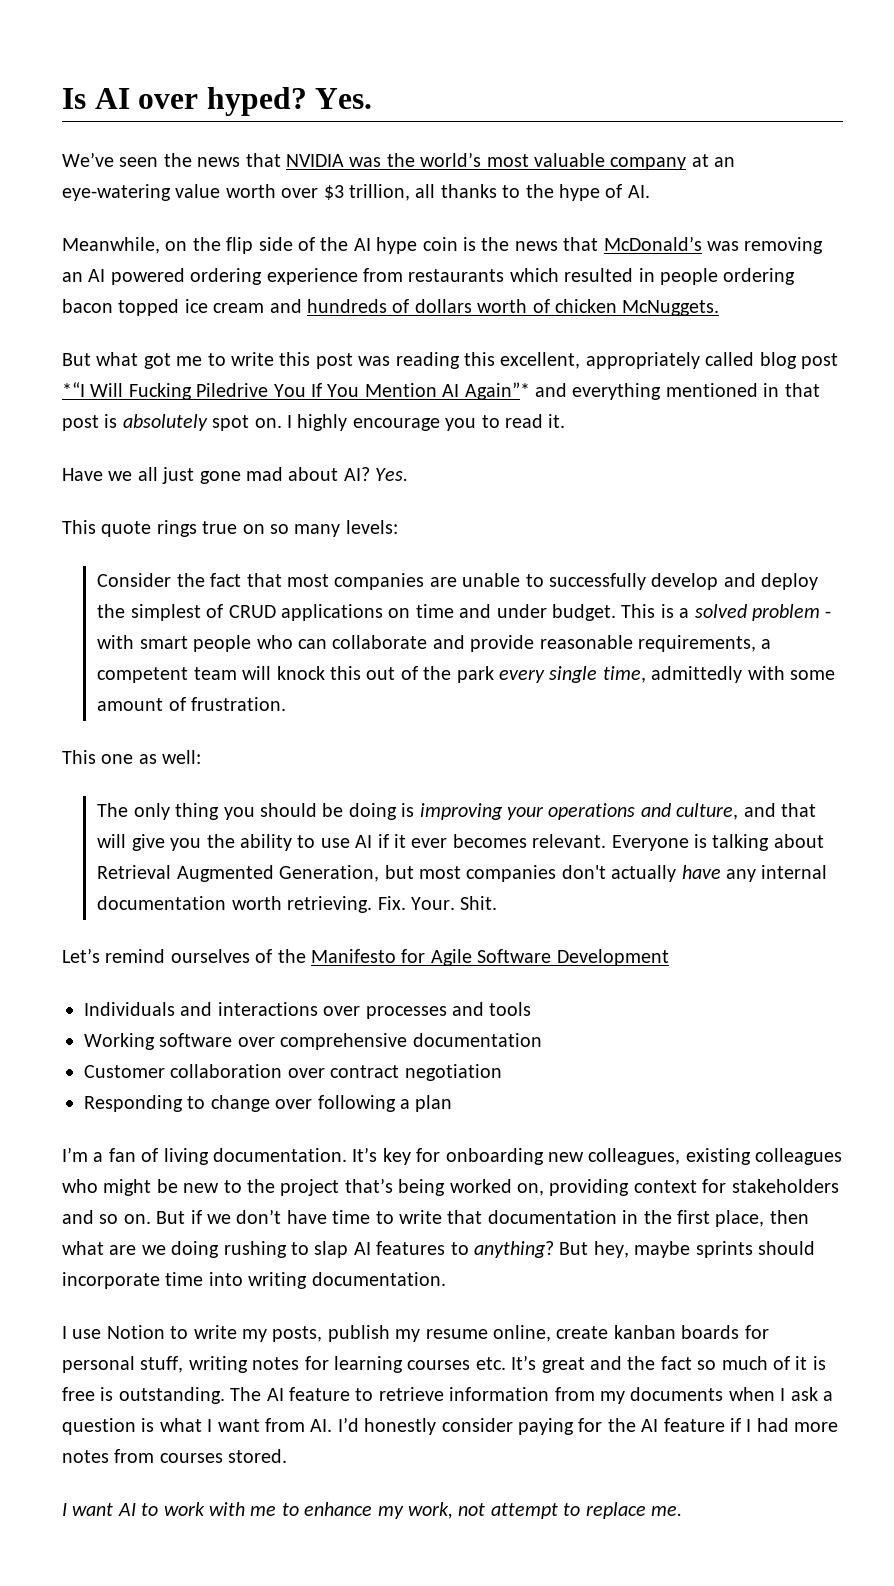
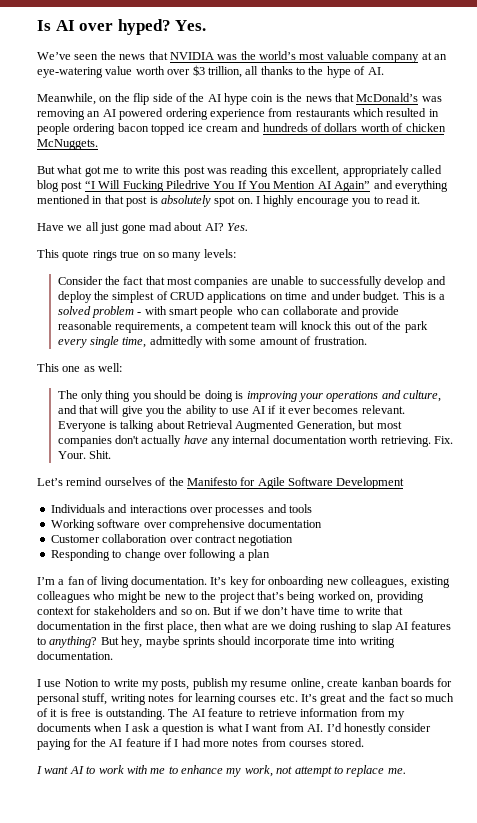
- But what got me to write this post was reading this excellent, appropriately called blog post *“I Will Fucking Piledrive You If You Mention AI Again”* and everything mentioned in that post is absolutely spot on.
+ But what got me to write this post was reading this excellent, appropriately called blog post “I Will Fucking Piledrive You If You Mention AI Again” and everything mentioned in that post is absolutely spot on.

